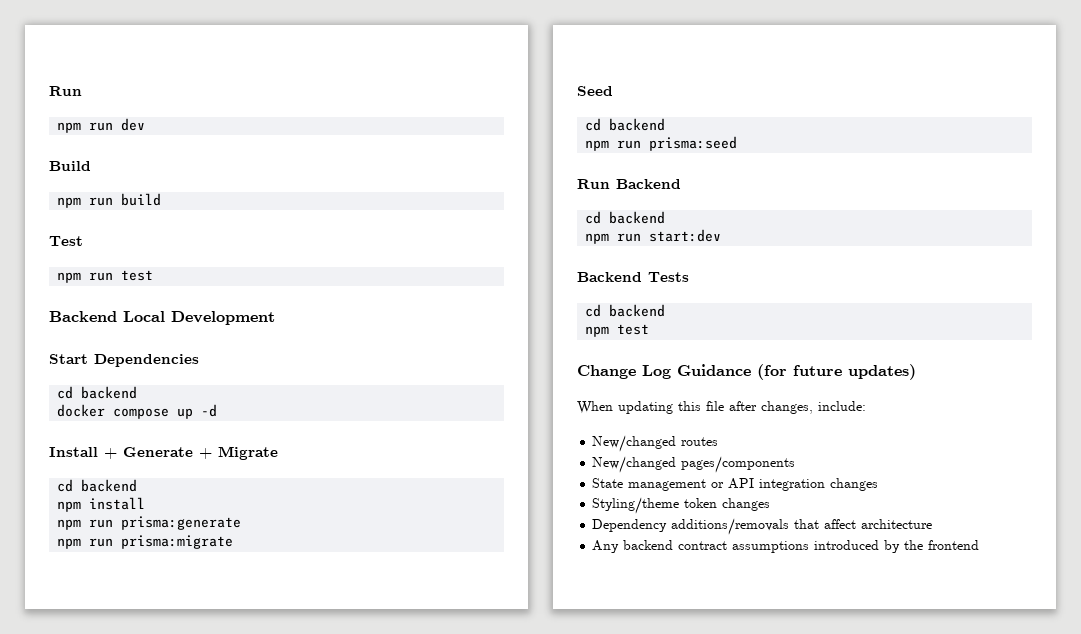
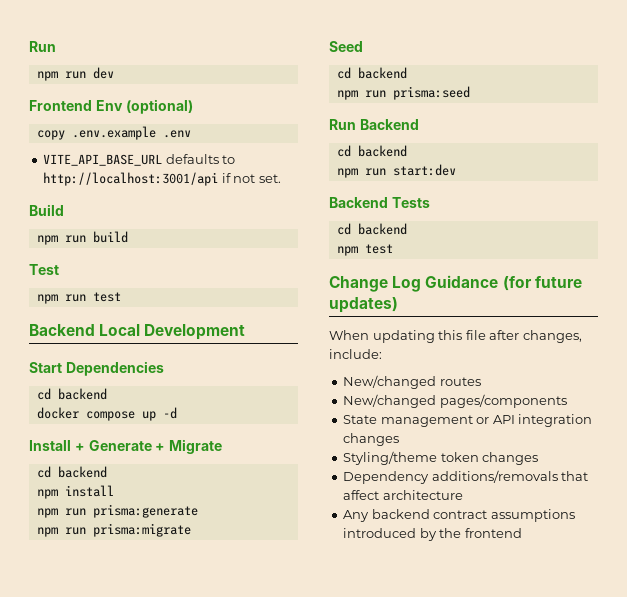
+ Frontend Env (optional)
+ copy .env.example .env
+ VITE_API_BASE_URL defaults to http://localhost:3001/api if not set.

